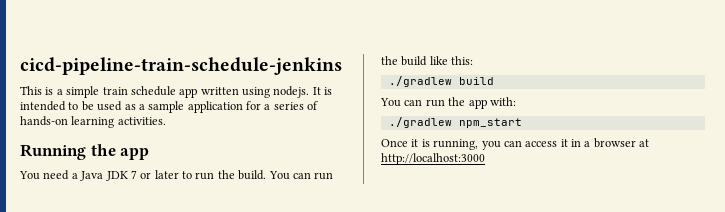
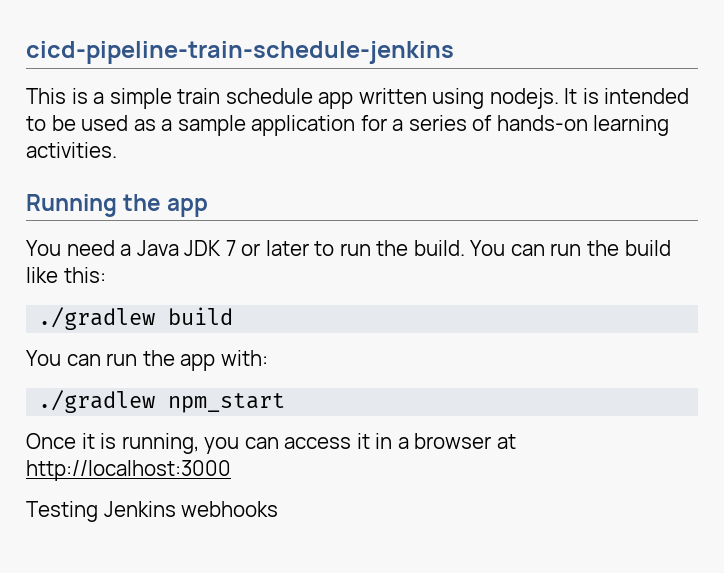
+ Testing Jenkins webhooks

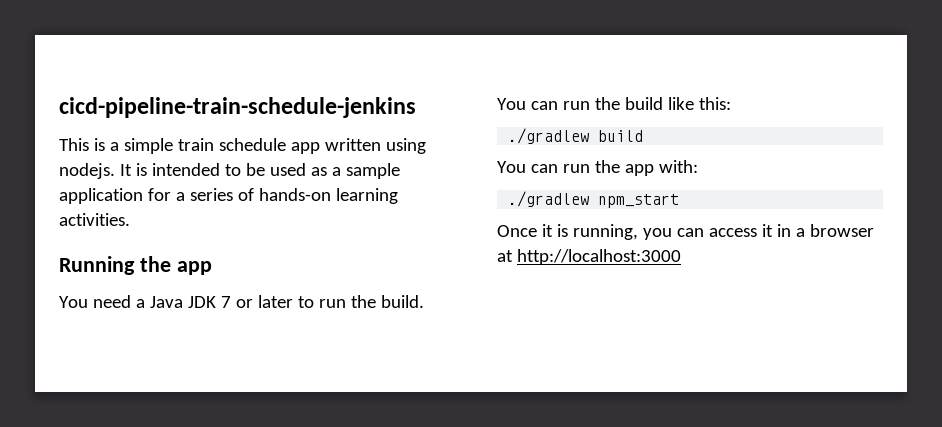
- Testing Jenkins webhooks

